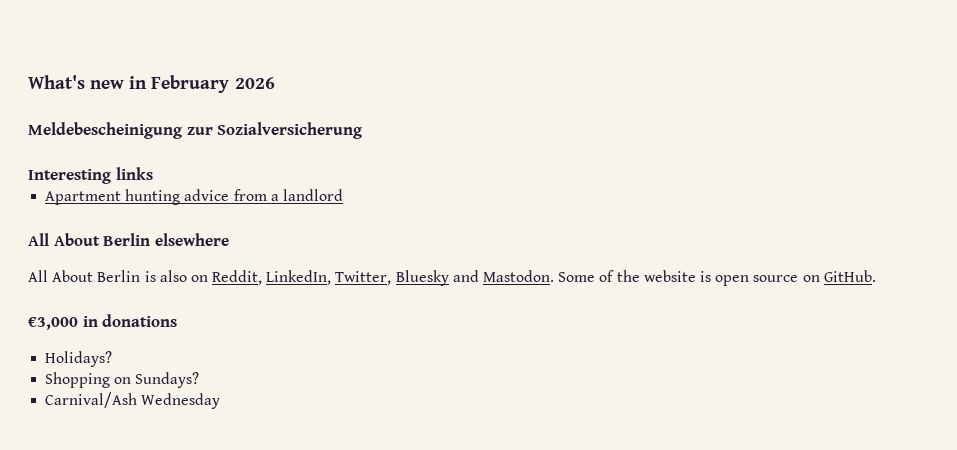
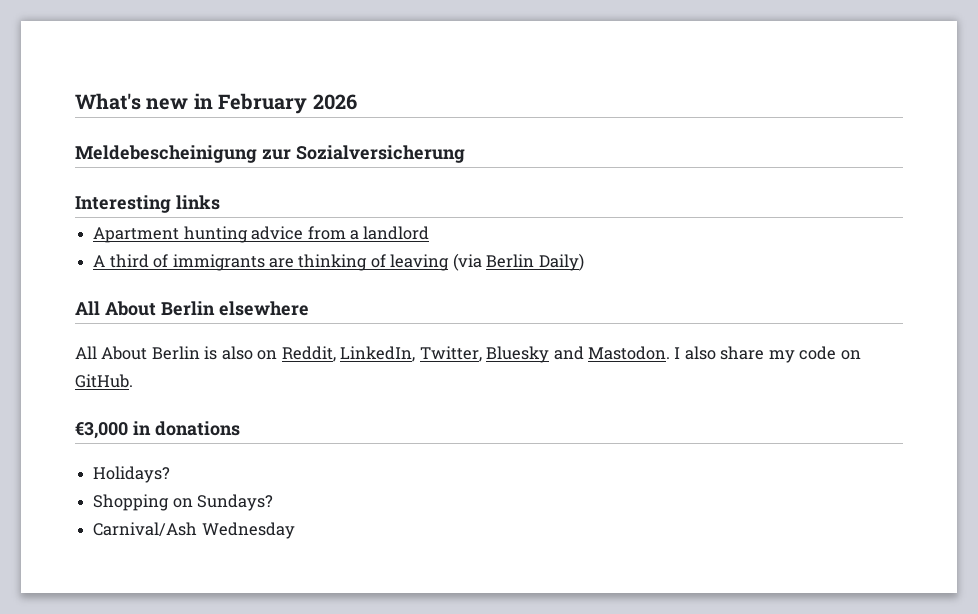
+ A third of immigrants are thinking of leaving (via Berlin Daily)
- Some of the website is open source on GitHub.
+ I also share my code on GitHub.

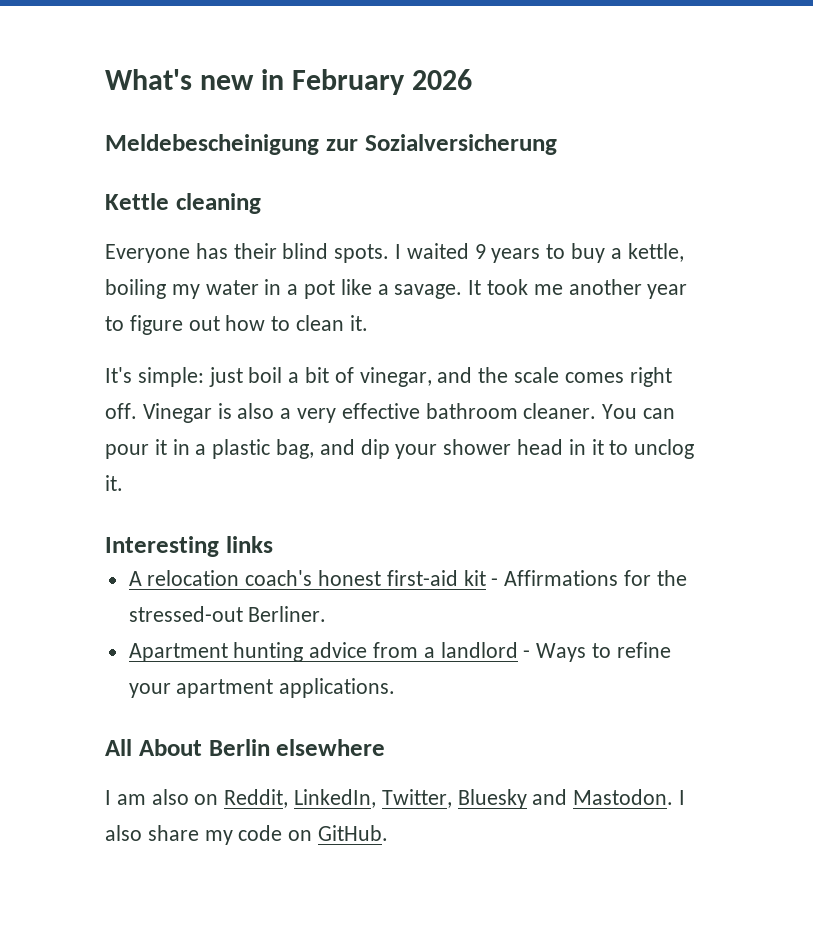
+ Kettle cleaning
+ Everyone has their blind spots. I waited 9 years to buy a kettle, boiling my water in a pot like a savage. It took me another year to figure out how to clean it.
+ It's simple: just boil a bit of vinegar, and the scale comes right off. Vinegar is also a very effective bathroom cleaner. You can pour it in a plastic bag, and dip your shower head in it to unclog it.
  Interesting links
+ A relocation coach's honest first-aid kit - Affirmations for the stressed-out Berliner.
- Apartment hunting advice from a landlord
- A third of immigrants are thinking of leaving (via Berlin Daily)
+ Apartment hunting advice from a landlord - Ways to refine your apartment applications.
- All About Berlin is also on Reddit, LinkedIn, Twitter, Bluesky and Mastodon.
+ I am also on Reddit, LinkedIn, Twitter, Bluesky and Mastodon.
- €3,000 in donations
- Holidays?
- Shopping on Sundays?
- Carnival/Ash Wednesday

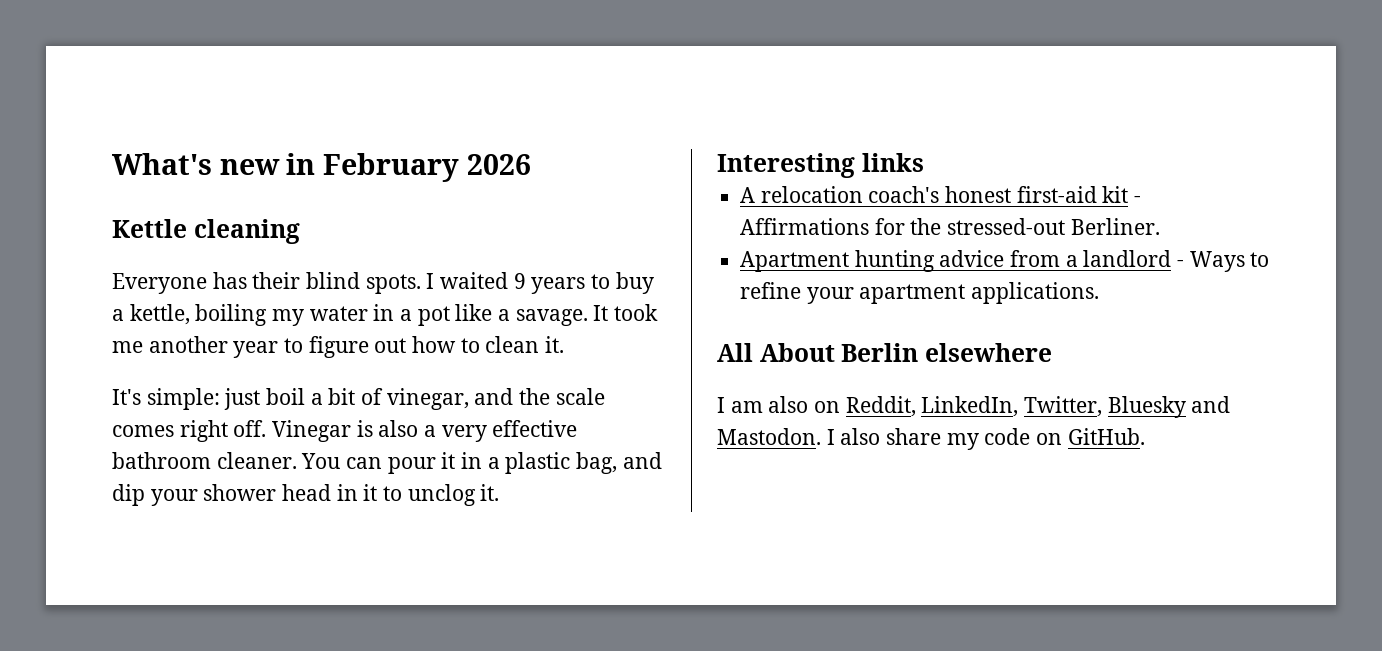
- Meldebescheinigung zur Sozialversicherung

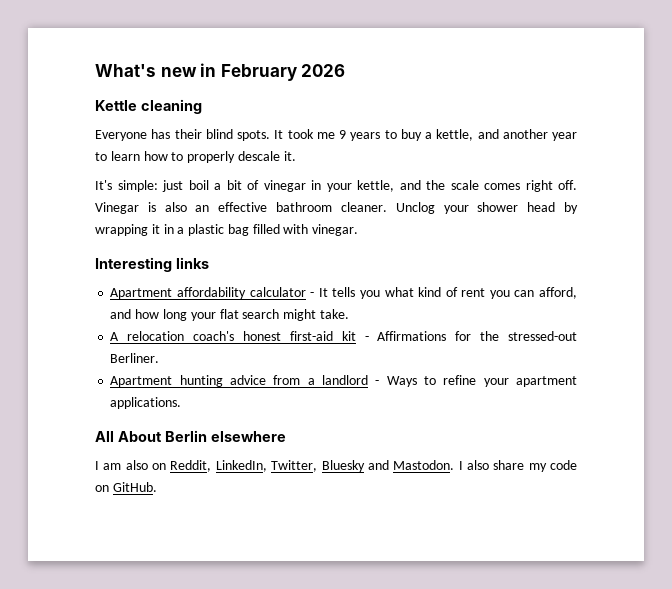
- I waited 9 years to buy a kettle, boiling my water in a pot like a savage. It took me another year to figure out how to clean it.
+ It took me 9 years to buy a kettle, and another year to learn how to properly descale it.
- It's simple: just boil a bit of vinegar, and the scale comes right off.
+ It's simple: just boil a bit of vinegar in your kettle, and the scale comes right off.
- Vinegar is also a very effective bathroom cleaner.
+ Vinegar is also an effective bathroom cleaner.
- You can pour it in a plastic bag, and dip your shower head in it to unclog it.
+ Unclog your shower head by wrapping it in a plastic bag filled with vinegar.
  Interesting links
+ Apartment affordability calculator - It tells you what kind of rent you can afford, and how long your flat search might take.

